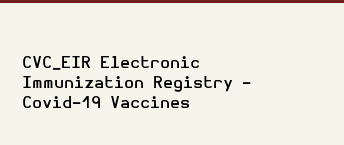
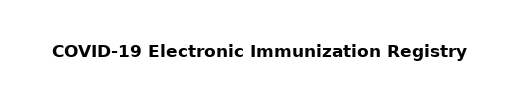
- CVC_EIR Electronic Immunization Registry - Covid-19 Vaccines
+ COVID-19 Electronic Immunization Registry

